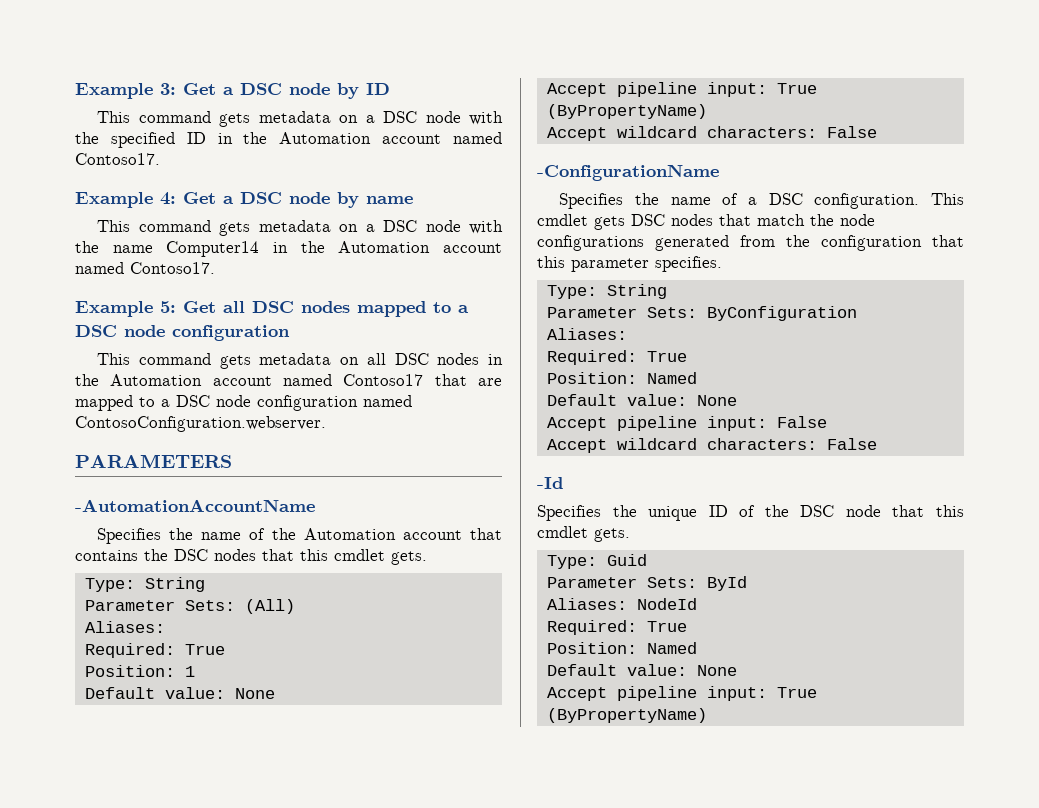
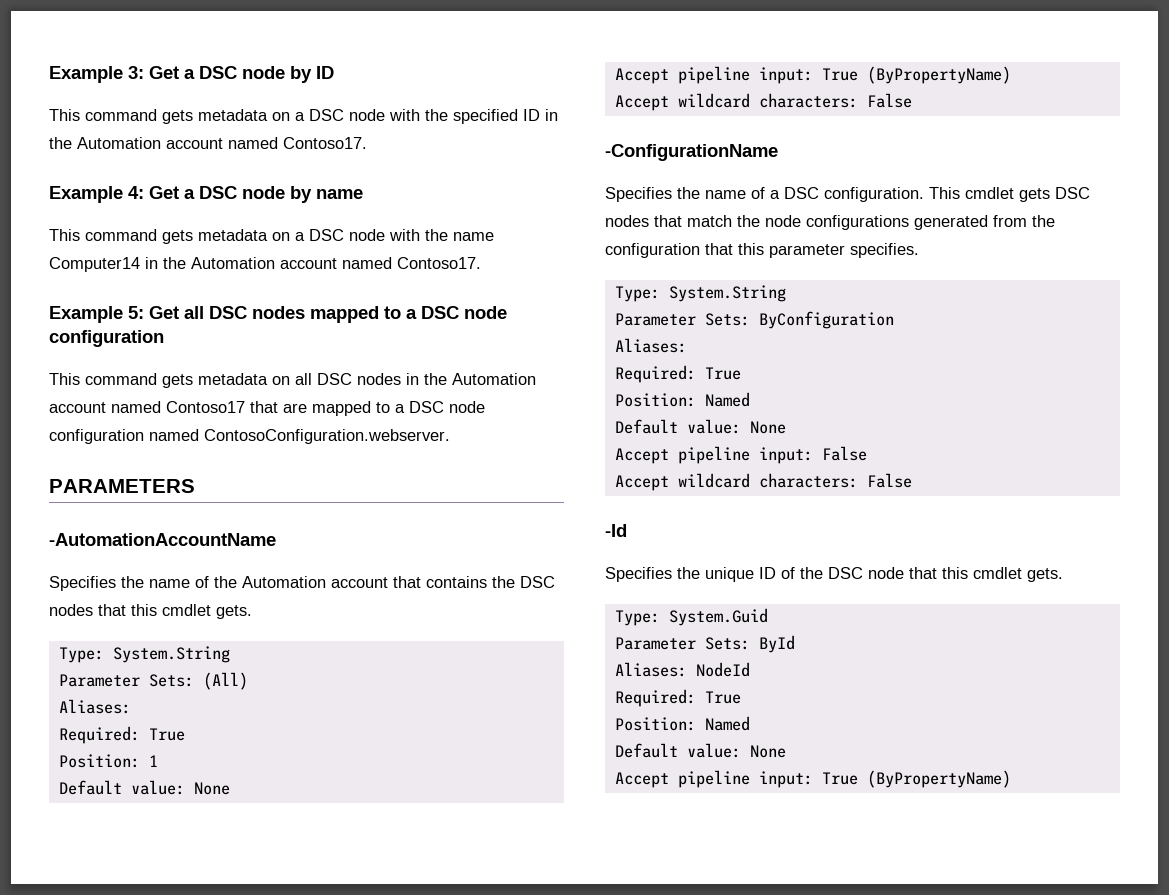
  Specifies the name of the Automation account that contains the DSC nodes that this cmdlet gets.
- Type: String
+ Type: System.String
  This cmdlet gets DSC nodes that match the node configurations generated from the configuration that this parameter specifies.
- Type: String
+ Type: System.String
- Type: Guid
+ Type: System.Guid

